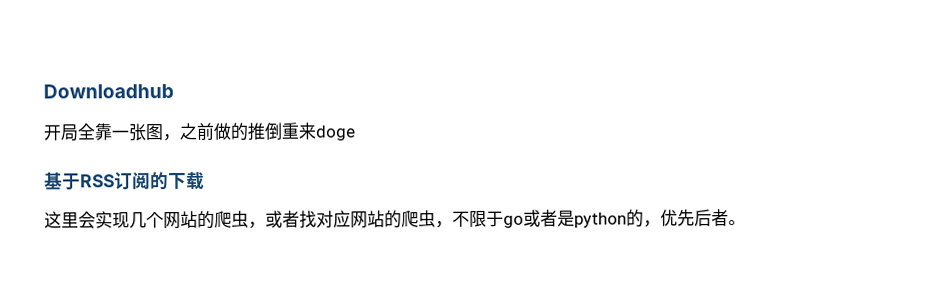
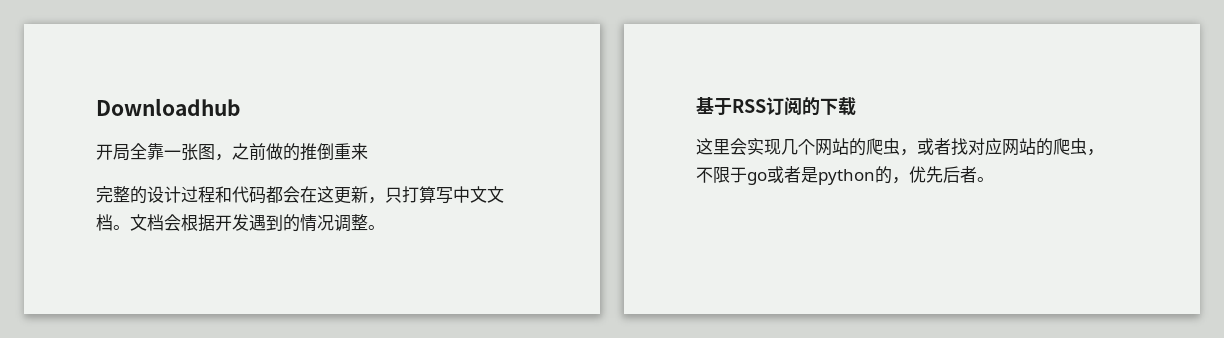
- 开局全靠一张图，之前做的推倒重来doge
+ 开局全靠一张图，之前做的推倒重来
+ 完整的设计过程和代码都会在这更新，只打算写中文文档。文档会根据开发遇到的情况调整。

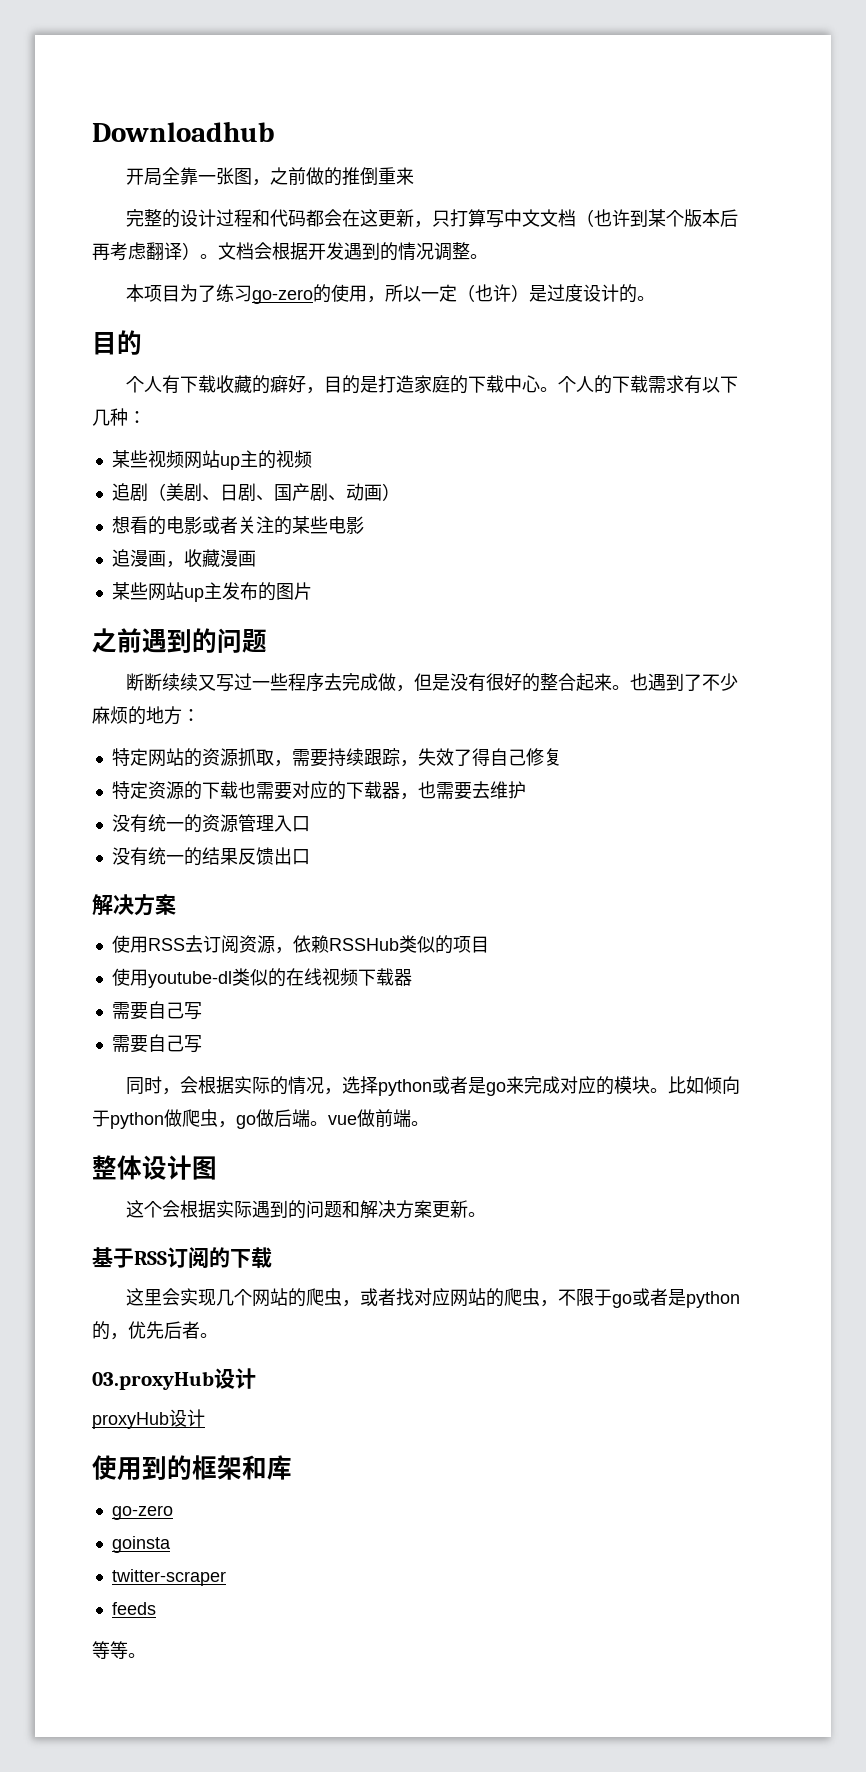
- 完整的设计过程和代码都会在这更新，只打算写中文文档。
+ 完整的设计过程和代码都会在这更新，只打算写中文文档（也许到某个版本后再考虑翻译）。
+ 本项目为了练习go-zero的使用，所以一定（也许）是过度设计的。
+ 目的
+ 个人有下载收藏的癖好，目的是打造家庭的下载中心。个人的下载需求有以下几种：
+ 某些视频网站up主的视频
+ 追剧（美剧、日剧、国产剧、动画）
+ 想看的电影或者关注的某些电影
+ 追漫画，收藏漫画
+ 某些网站up主发布的图片
+ 之前遇到的问题
+ 断断续续又写过一些程序去完成做，但是没有很好的整合起来。也遇到了不少麻烦的地方：
+ 特定网站的资源抓取，需要持续跟踪，失效了得自己修复
+ 特定资源的下载也需要对应的下载器，也需要去维护
+ 没有统一的资源管理入口
+ 没有统一的结果反馈出口
+ 解决方案
+ 使用RSS去订阅资源，依赖RSSHub类似的项目
+ 使用youtube-dl类似的在线视频下载器
+ 需要自己写
+ 需要自己写
+ 同时，会根据实际的情况，选择python或者是go来完成对应的模块。比如倾向于python做爬虫，go做后端。vue做前端。
+ 整体设计图
+ 这个会根据实际遇到的问题和解决方案更新。
+ 03.proxyHub设计
+ proxyHub设计
+ 使用到的框架和库
+ go-zero
+ goinsta
+ twitter-scraper
+ feeds
+ 等等。

